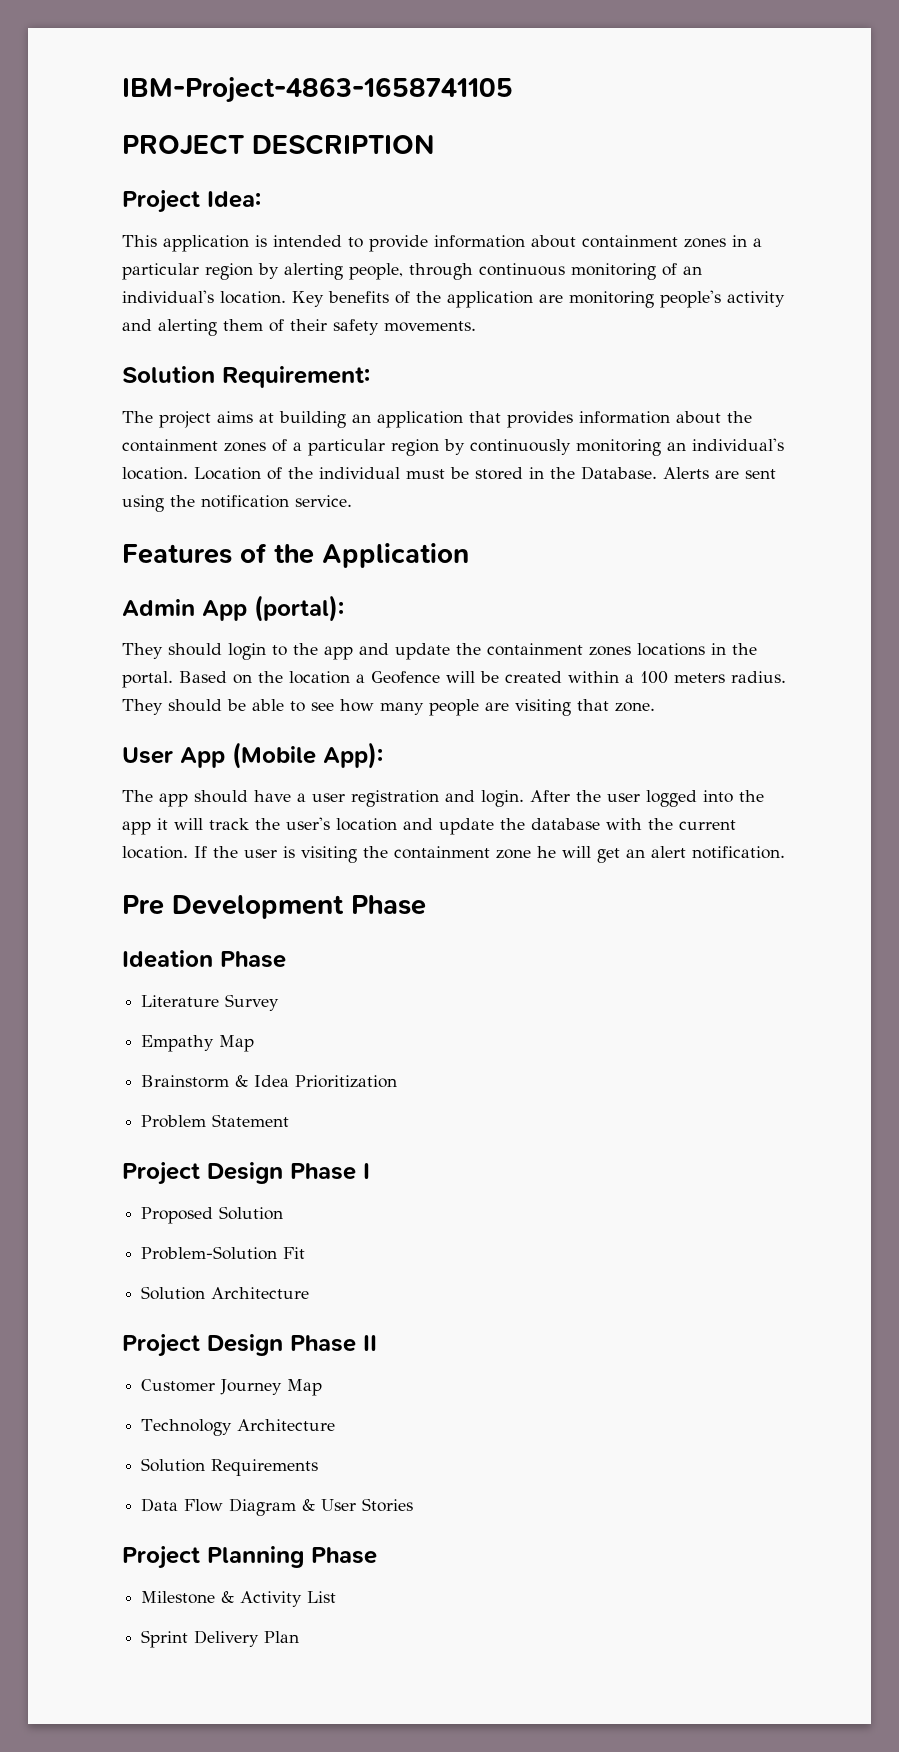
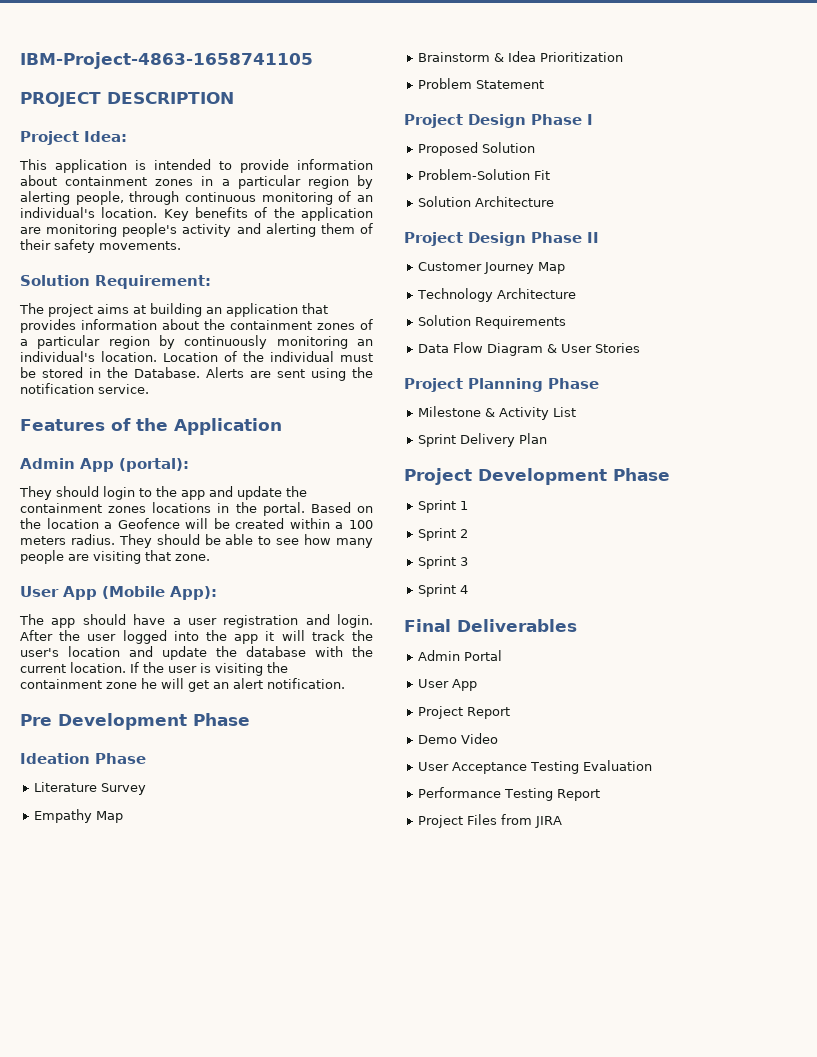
+ Project Development Phase
+ Sprint 1
+ Sprint 2
+ Sprint 3
+ Sprint 4
+ Final Deliverables
+ Admin Portal
+ User App
+ Project Report
+ Demo Video
+ User Acceptance Testing Evaluation
+ Performance Testing Report
+ Project Files from JIRA

